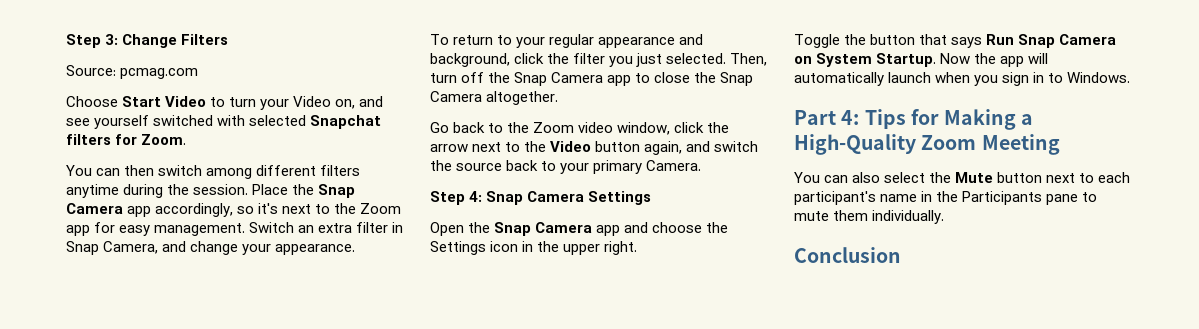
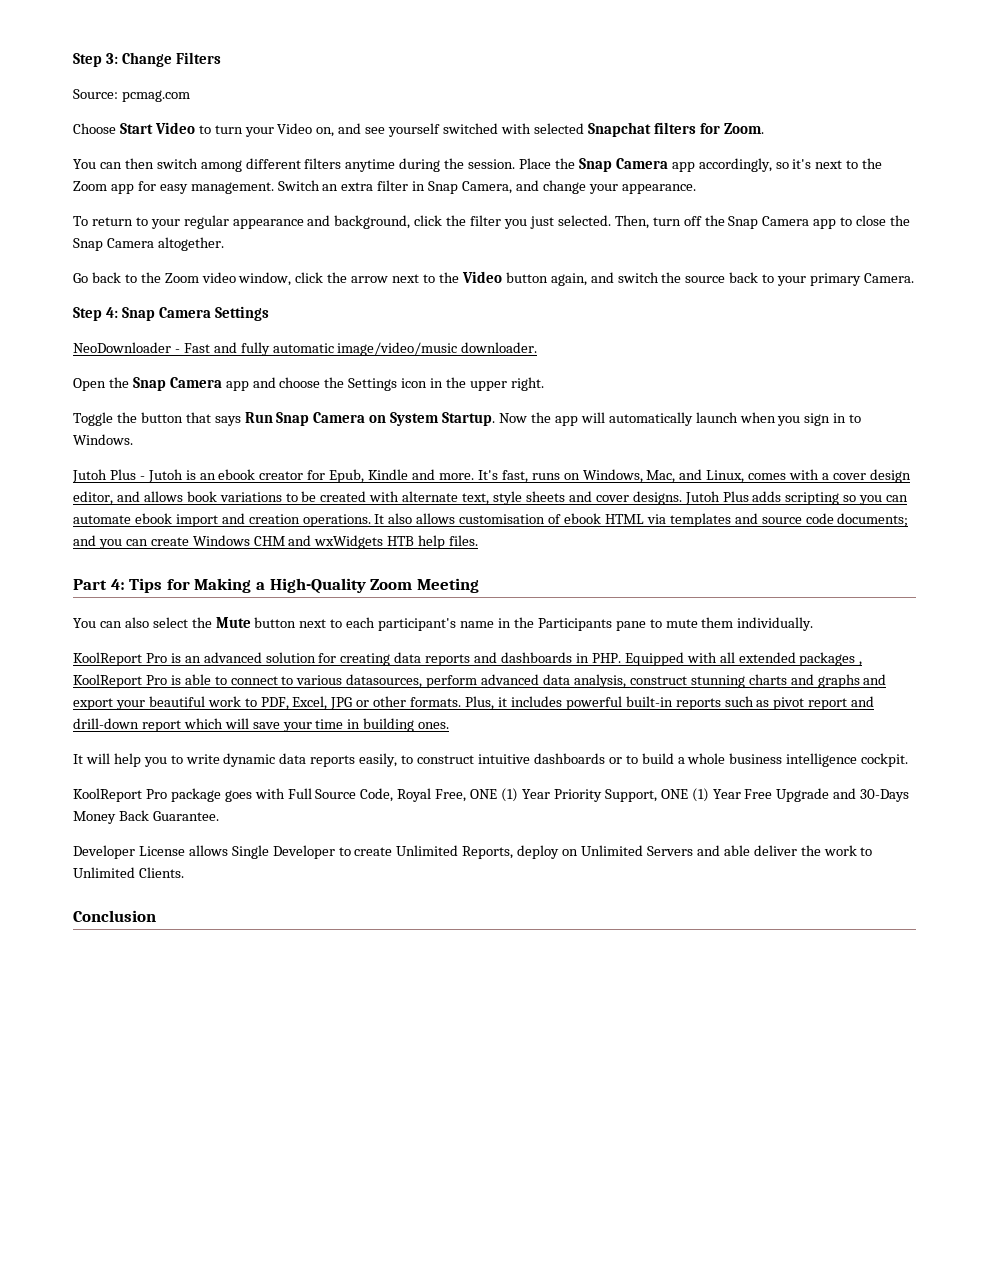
+ NeoDownloader - Fast and fully automatic image/video/music downloader.
+ Jutoh Plus - Jutoh is an ebook creator for Epub, Kindle and more. It's fast, runs on Windows, Mac, and Linux, comes with a cover design editor, and allows book variations to be created with alternate text, style sheets and cover designs. Jutoh Plus adds scripting so you can automate ebook import and creation operations. It also allows customisation of ebook HTML via templates and source code documents; and you can create Windows CHM and wxWidgets HTB help files.
+ KoolReport Pro is an advanced solution for creating data reports and dashboards in PHP. Equipped with all extended packages , KoolReport Pro is able to connect to various datasources, perform advanced data analysis, construct stunning charts and graphs and export your beautiful work to PDF, Excel, JPG or other formats. Plus, it includes powerful built-in reports such as pivot report and drill-down report which will save your time in building ones.
+ It will help you to write dynamic data reports easily, to construct intuitive dashboards or to build a whole business intelligence cockpit.
+ KoolReport Pro package goes with Full Source Code, Royal Free, ONE (1) Year Priority Support, ONE (1) Year Free Upgrade and 30-Days Money Back Guarantee.
+ Developer License allows Single Developer to create Unlimited Reports, deploy on Unlimited Servers and able deliver the work to Unlimited Clients.

